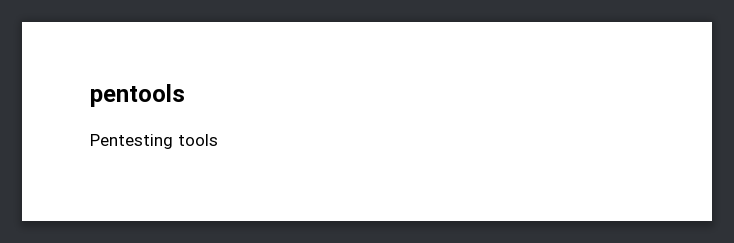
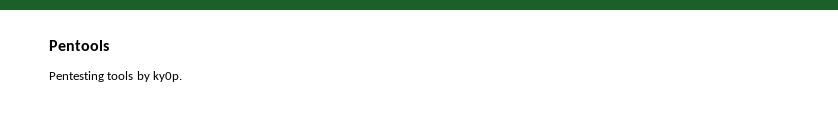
- pentools
+ Pentools
- Pentesting tools
+ Pentesting tools by ky0p.

